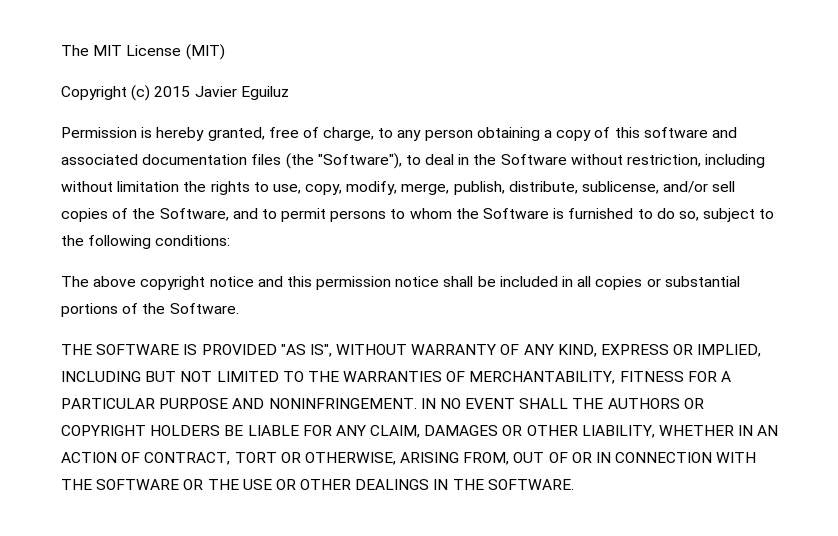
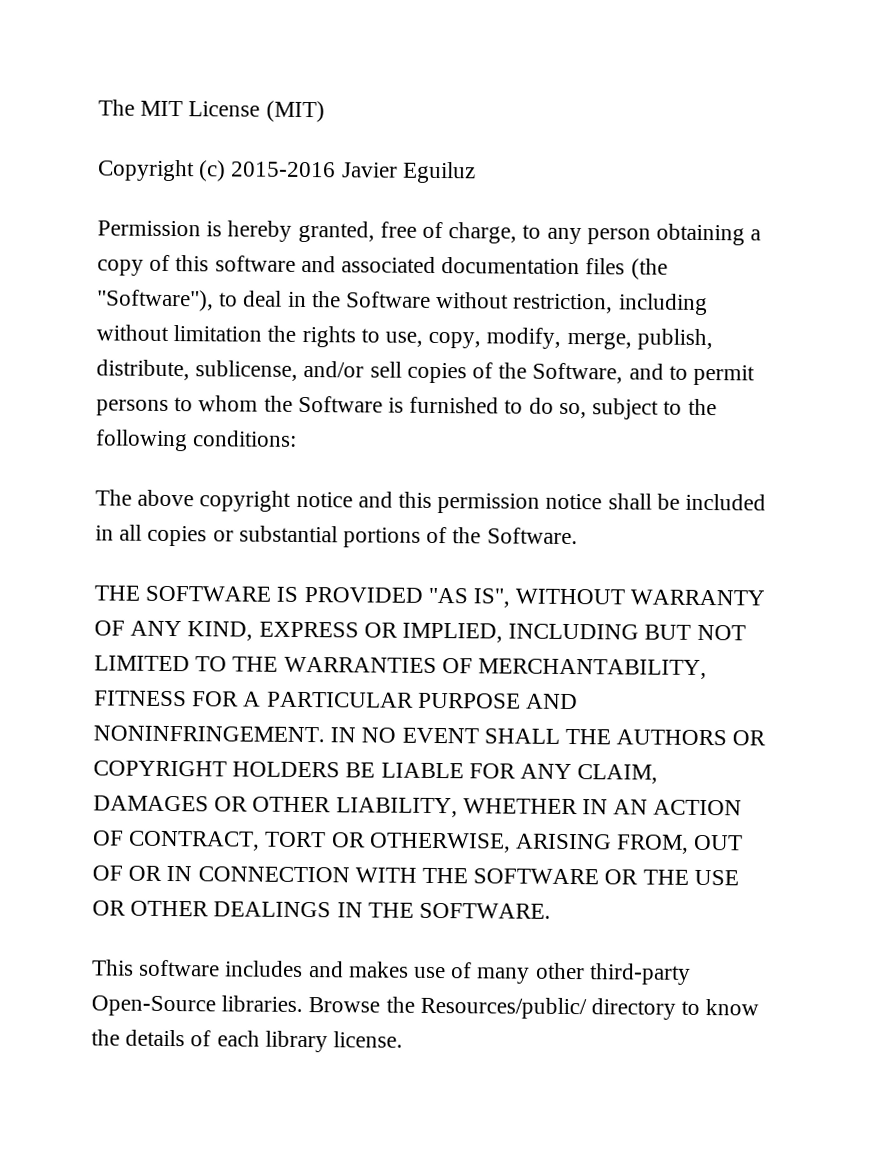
- Copyright (c) 2015 Javier Eguiluz
+ Copyright (c) 2015-2016 Javier Eguiluz
+ This software includes and makes use of many other third-party Open-Source libraries. Browse the Resources/public/ directory to know the details of each library license.

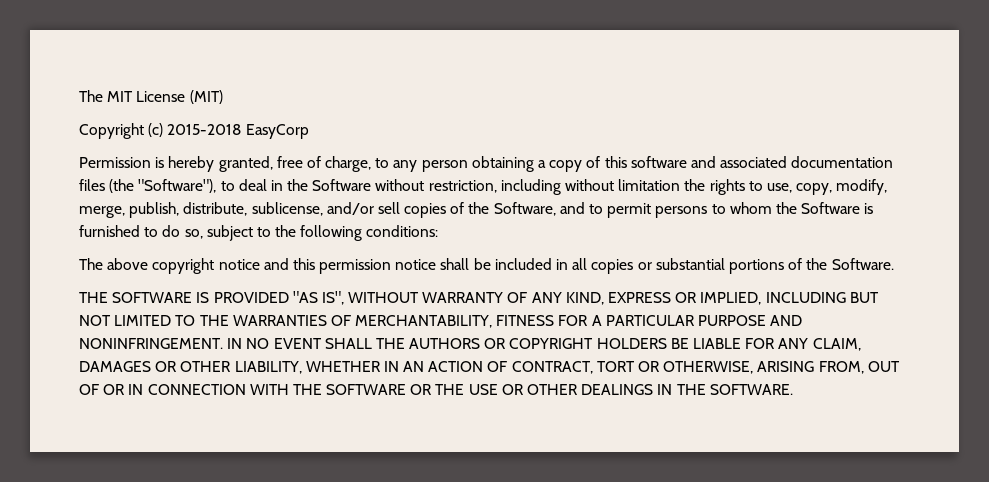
- Copyright (c) 2015-2016 Javier Eguiluz
+ Copyright (c) 2015-2018 EasyCorp
- This software includes and makes use of many other third-party Open-Source libraries. Browse the Resources/public/ directory to know the details of each library license.

